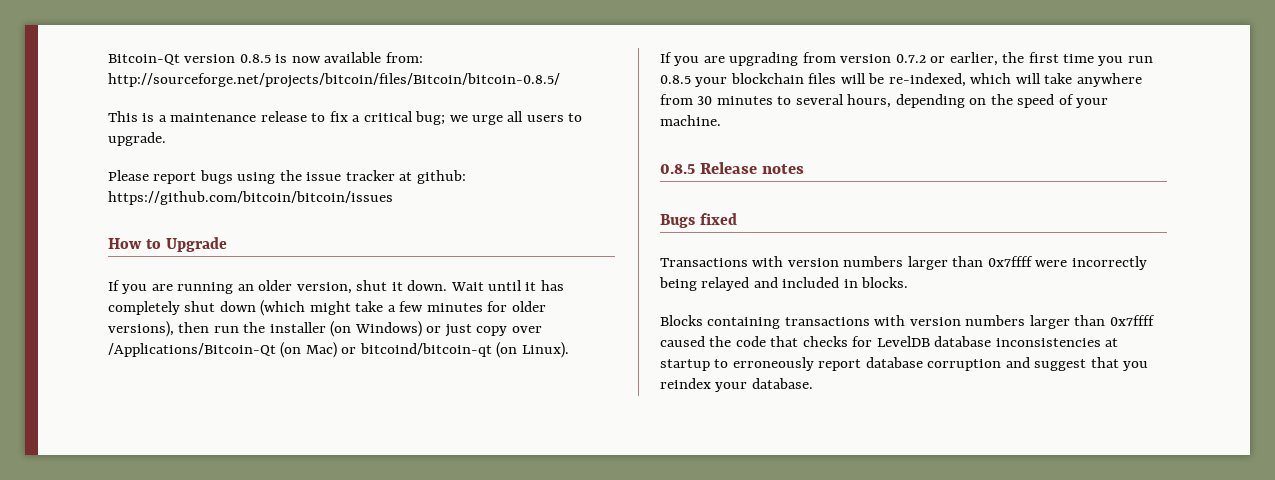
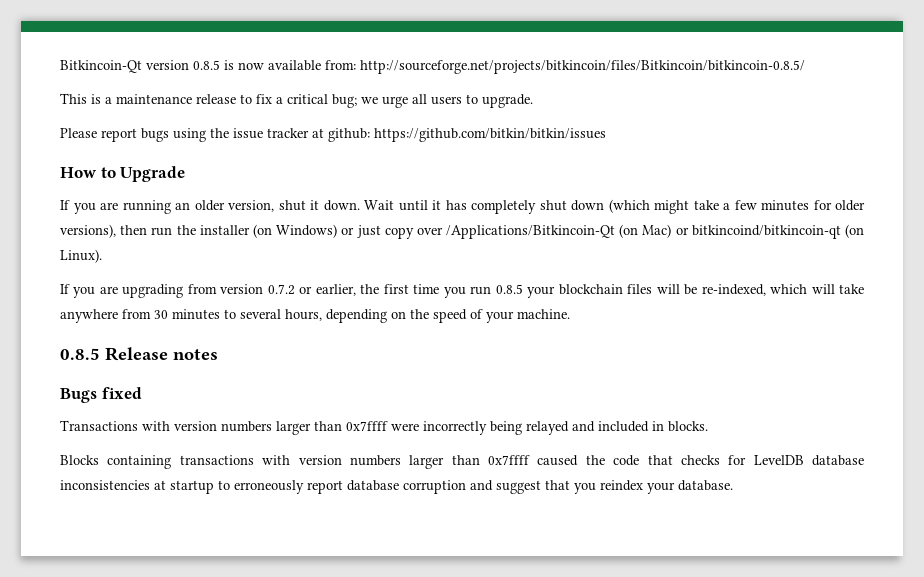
- Bitcoin-Qt version 0.8.5 is now available from: http://sourceforge.net/projects/bitcoin/files/Bitcoin/bitcoin-0.8.5/
+ Bitkincoin-Qt version 0.8.5 is now available from: http://sourceforge.net/projects/bitkincoin/files/Bitkincoin/bitkincoin-0.8.5/
- Please report bugs using the issue tracker at github: https://github.com/bitcoin/bitcoin/issues
+ Please report bugs using the issue tracker at github: https://github.com/bitkin/bitkin/issues
- Wait until it has completely shut down (which might take a few minutes for older versions), then run the installer (on Windows) or just copy over /Applications/Bitcoin-Qt (on Mac) or bitcoind/bitcoin-qt (on Linux).
+ Wait until it has completely shut down (which might take a few minutes for older versions), then run the installer (on Windows) or just copy over /Applications/Bitkincoin-Qt (on Mac) or bitkincoind/bitkincoin-qt (on Linux).

